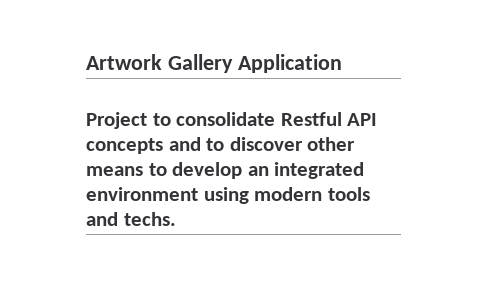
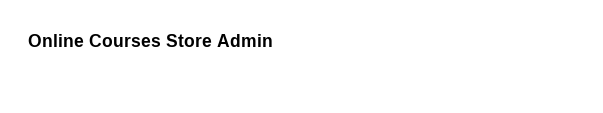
- Artwork Gallery Application
- Project to consolidate Restful API concepts and to discover other means to develop an integrated environment using modern tools and techs.
+ Online Courses Store Admin

